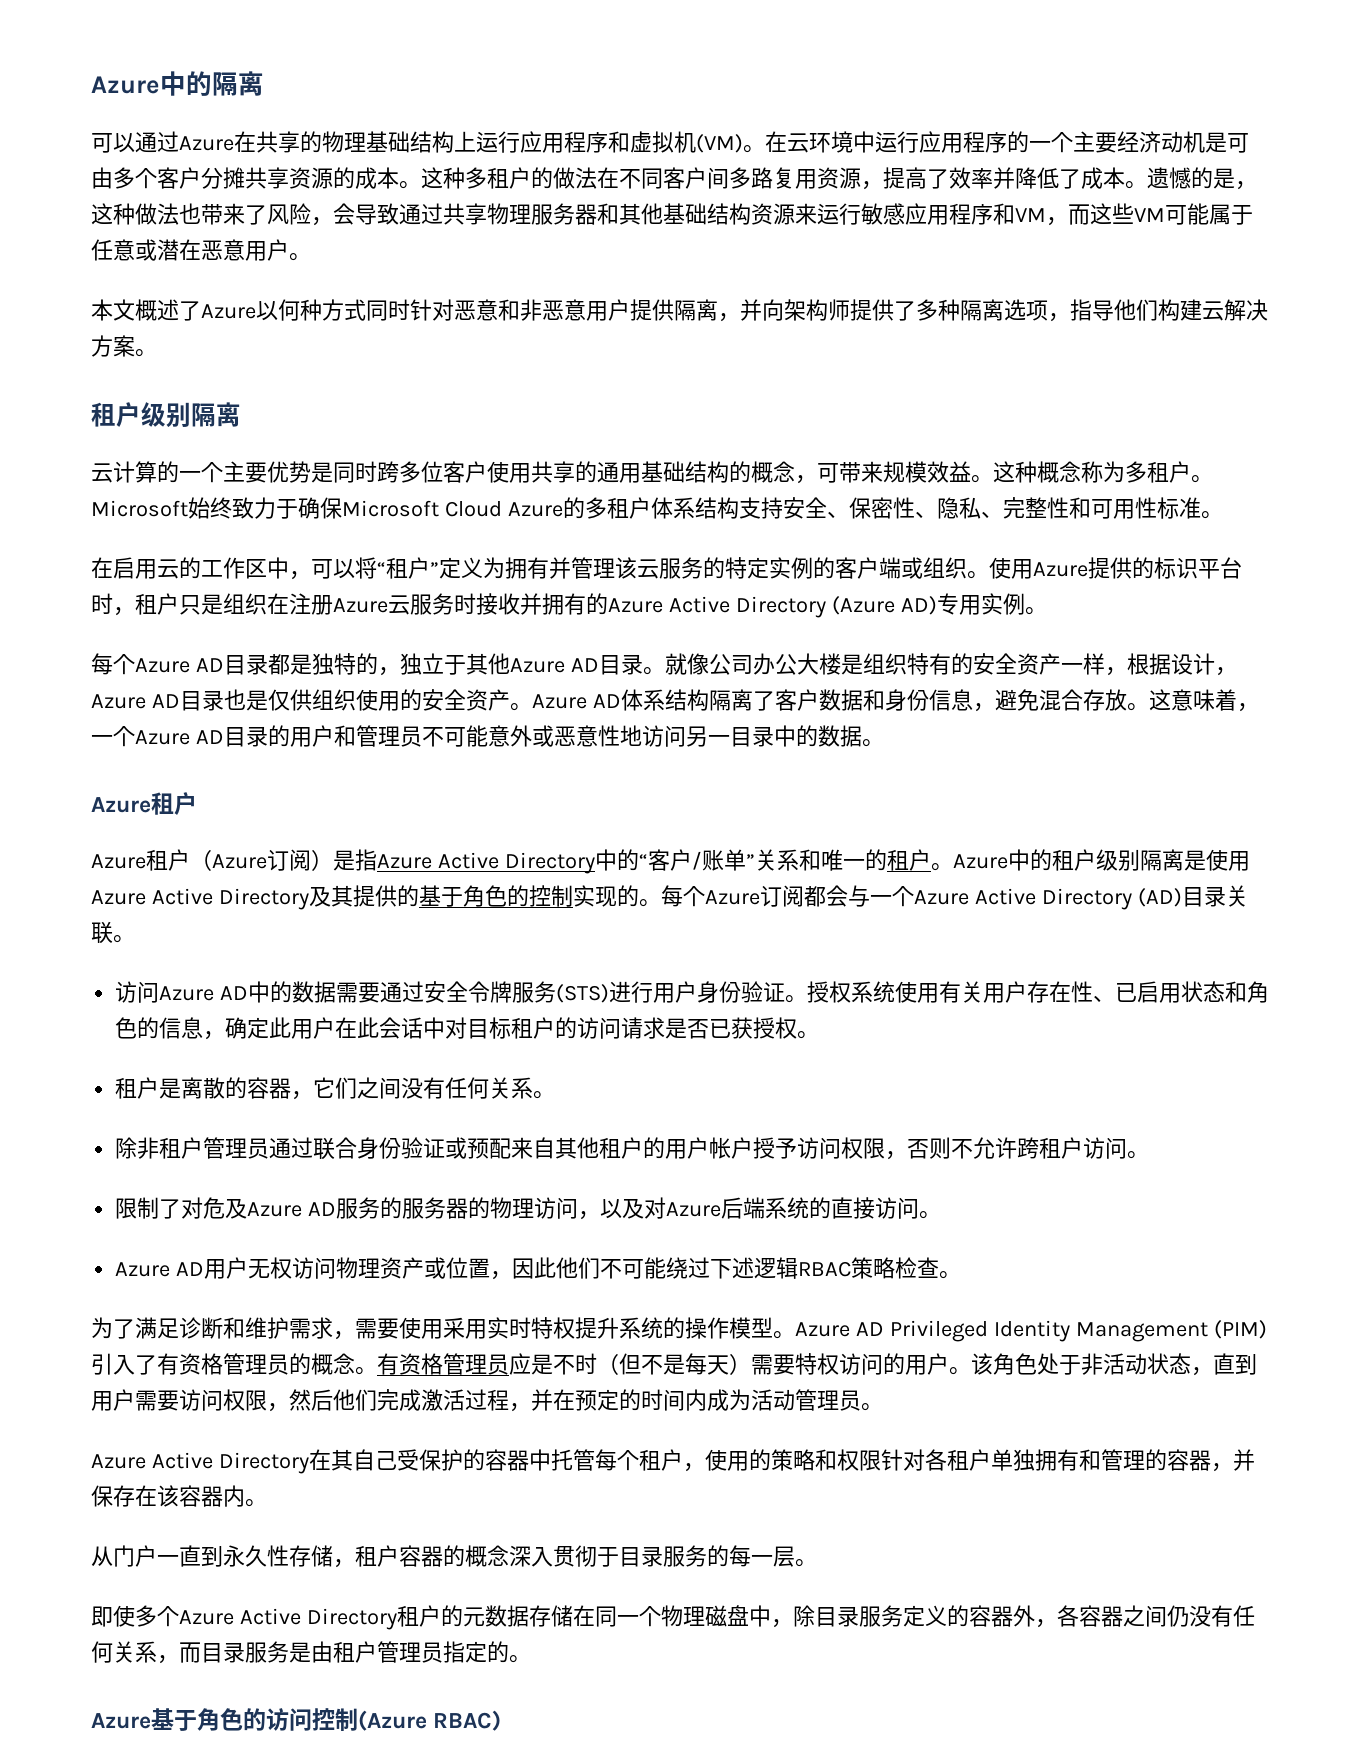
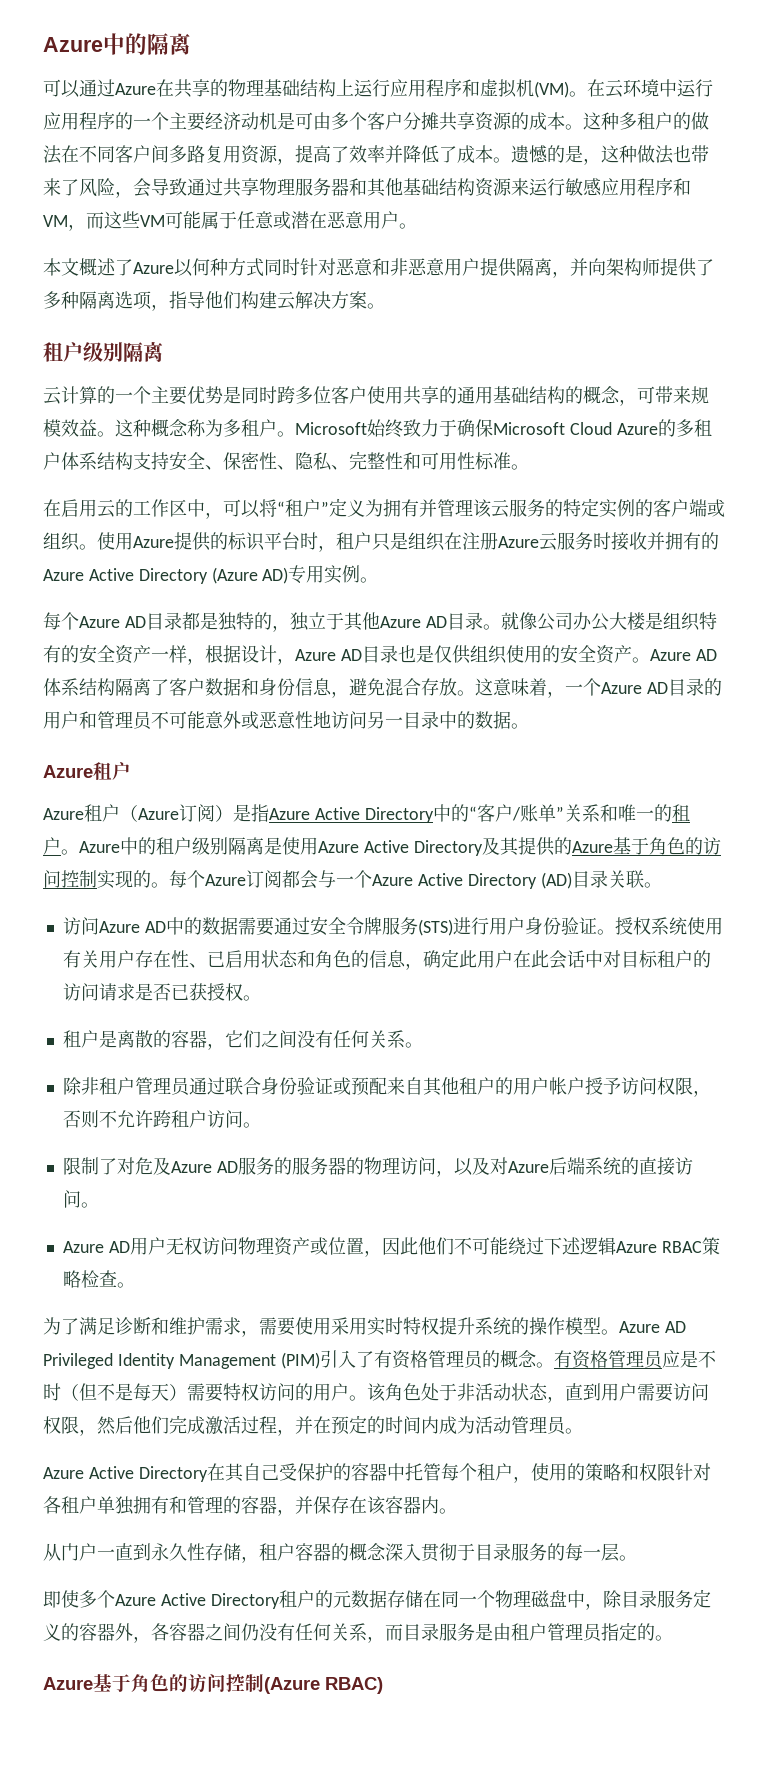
- Azure中的租户级别隔离是使用Azure Active Directory及其提供的基于角色的控制实现的。
+ Azure中的租户级别隔离是使用Azure Active Directory及其提供的Azure基于角色的访问控制实现的。
- Azure AD用户无权访问物理资产或位置，因此他们不可能绕过下述逻辑RBAC策略检查。
+ Azure AD用户无权访问物理资产或位置，因此他们不可能绕过下述逻辑Azure RBAC策略检查。

